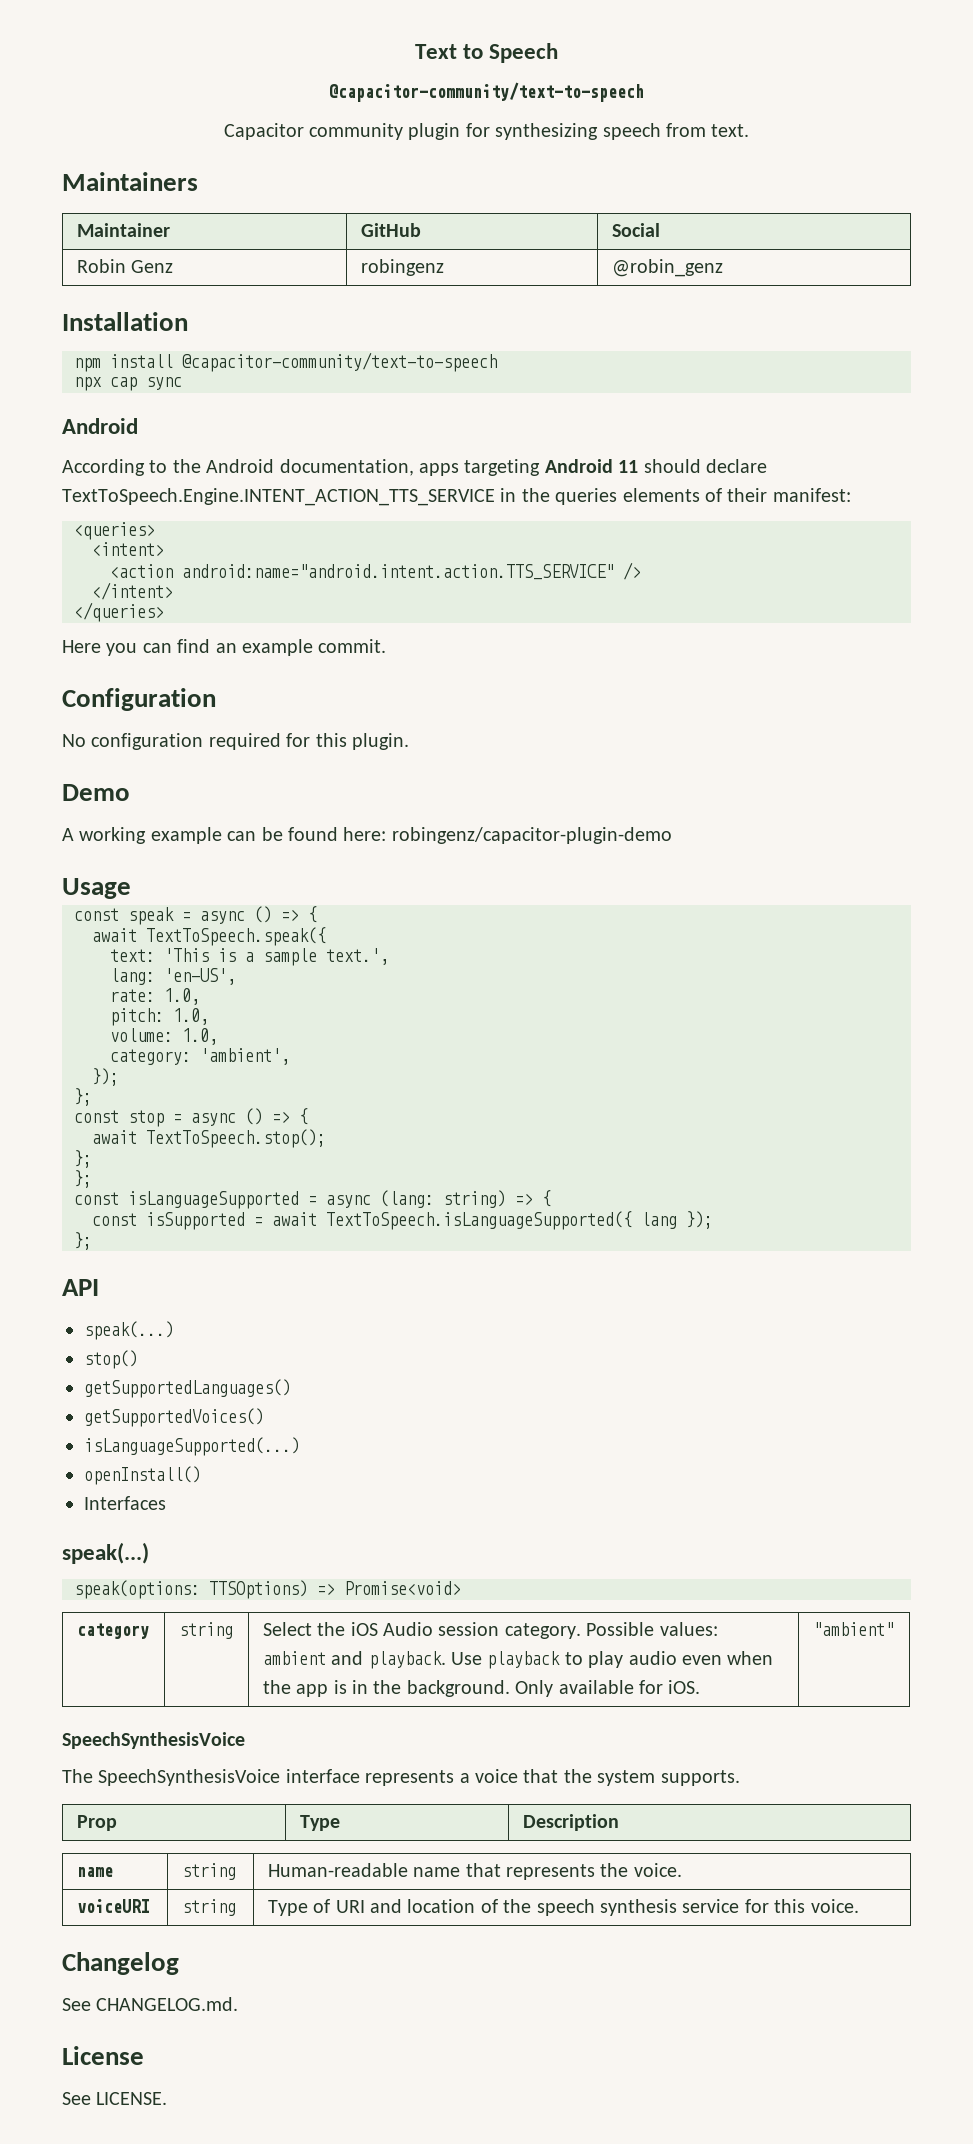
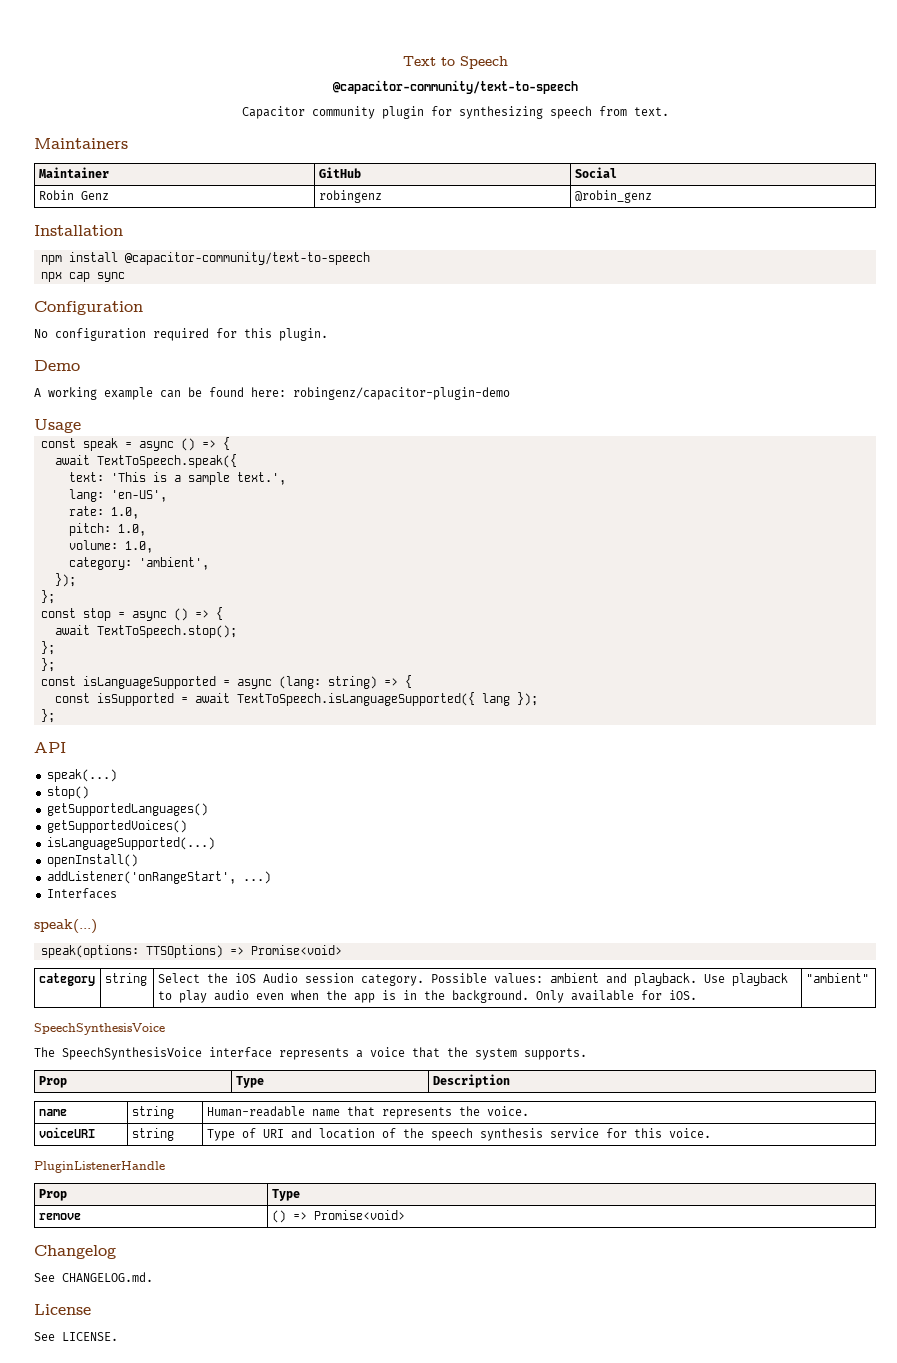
  npx cap sync
- Android
- According to the Android documentation, apps targeting Android 11 should declare TextToSpeech.Engine.INTENT_ACTION_TTS_SERVICE in the queries elements of their manifest:
- <queries>
- <intent>
- <action android:name="android.intent.action.TTS_SERVICE" />
- </intent>
- </queries>
- Here you can find an example commit.
+ addListener('onRangeStart', ...)
+ PluginListenerHandle
+ Prop | Type
+ remove | () => Promise<void>

